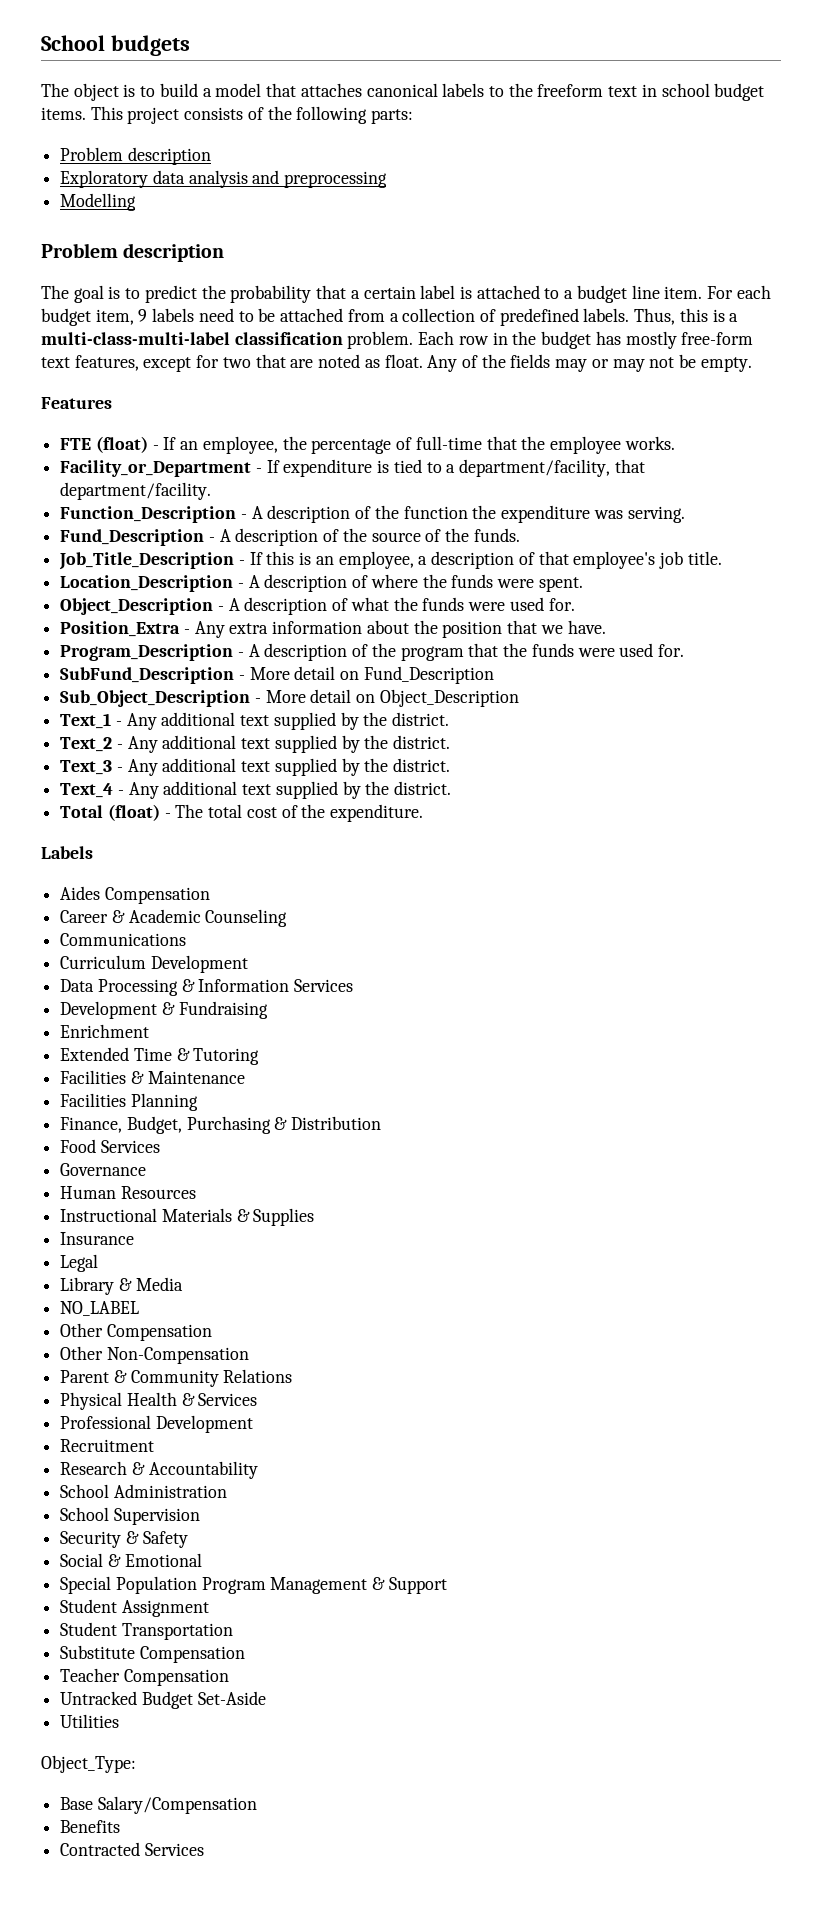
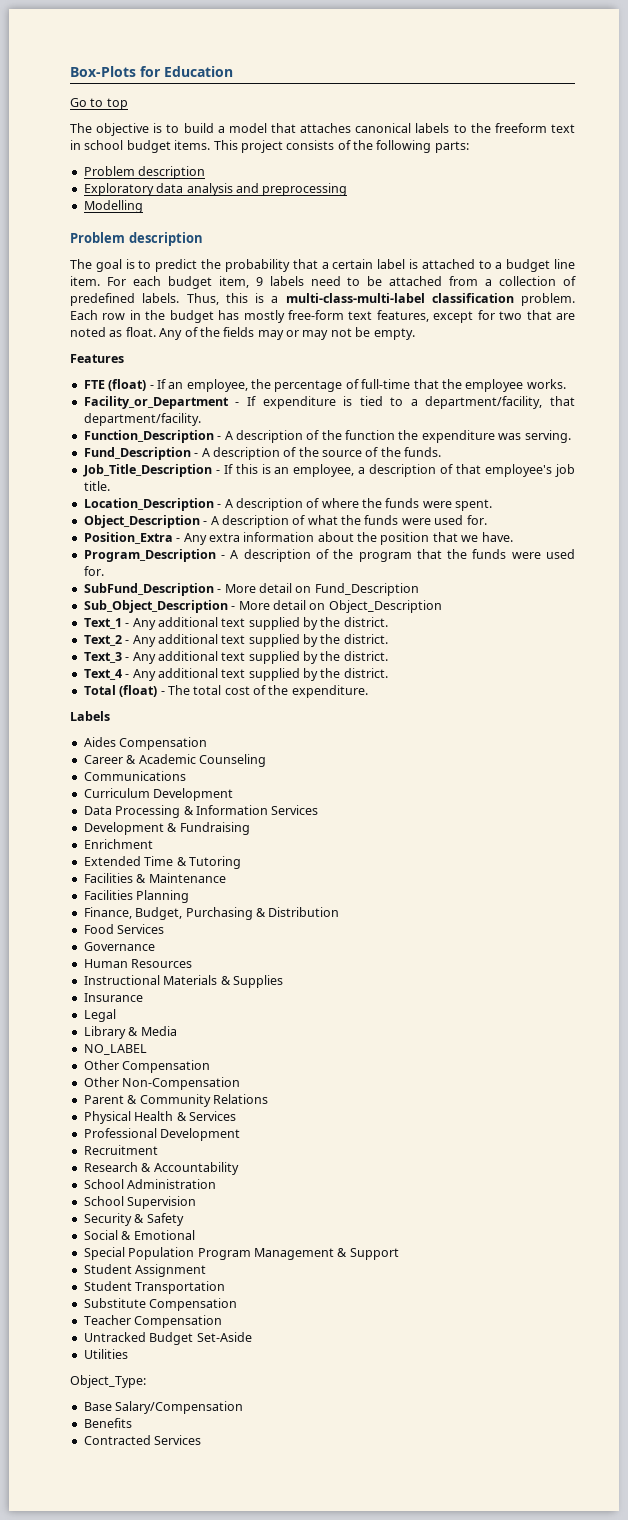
- School budgets
- The object is to build a model that attaches canonical labels to the freeform text in school budget items.
+ Box-Plots for Education
+ Go to top
+ The objective is to build a model that attaches canonical labels to the freeform text in school budget items.

